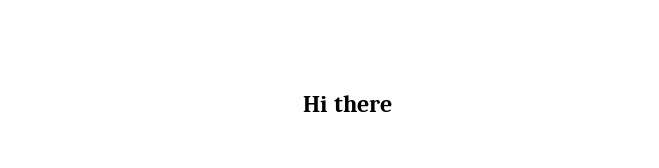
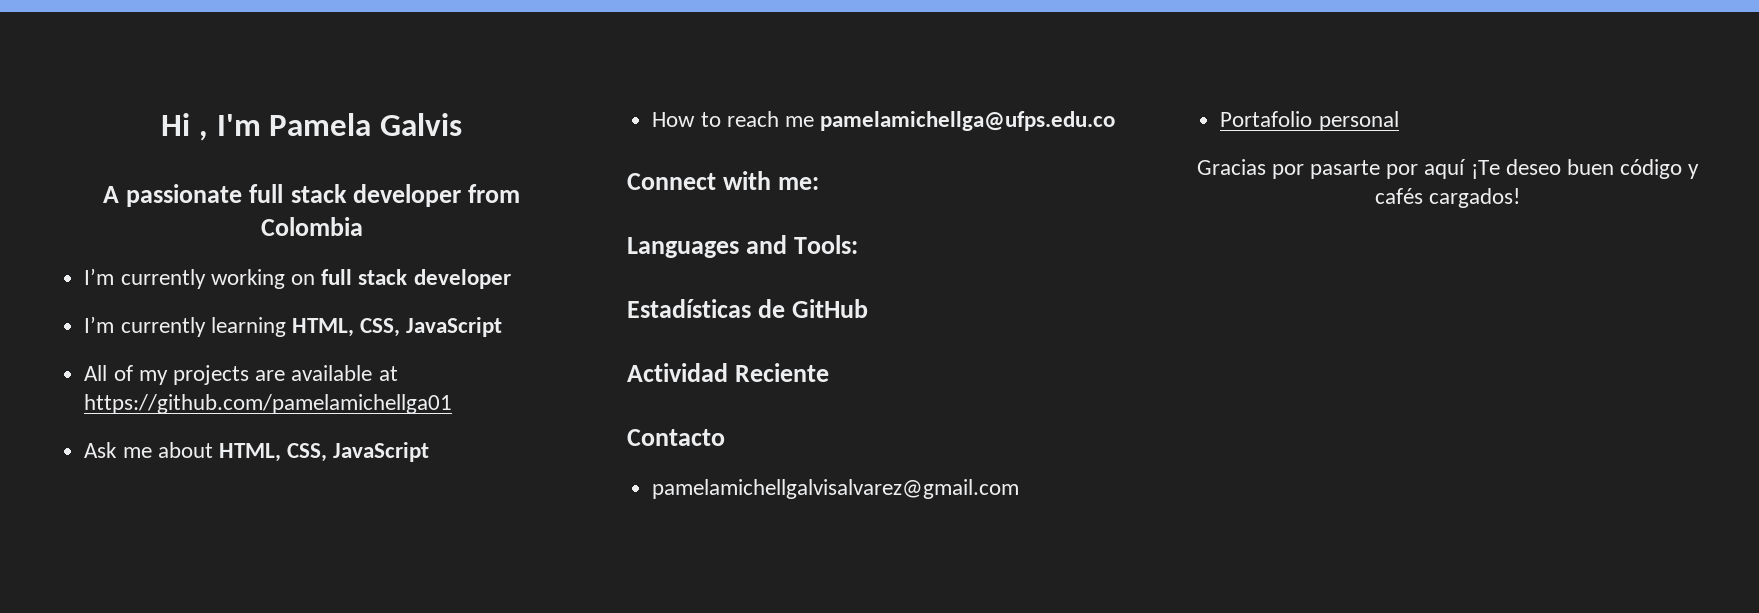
- Hi there
+ Hi , I'm Pamela Galvis
+ A passionate full stack developer from Colombia
+ I’m currently working on full stack developer
+ I’m currently learning HTML, CSS, JavaScript
+ All of my projects are available at https://github.com/pamelamichellga01
+ Ask me about HTML, CSS, JavaScript
+ How to reach me pamelamichellga@ufps.edu.co
+ Connect with me:
+ Languages and Tools:
+ Estadísticas de GitHub
+ Actividad Reciente
+ Contacto
+ pamelamichellgalvisalvarez@gmail.com
+ Portafolio personal
+ Gracias por pasarte por aquí ¡Te deseo buen código y cafés cargados!

